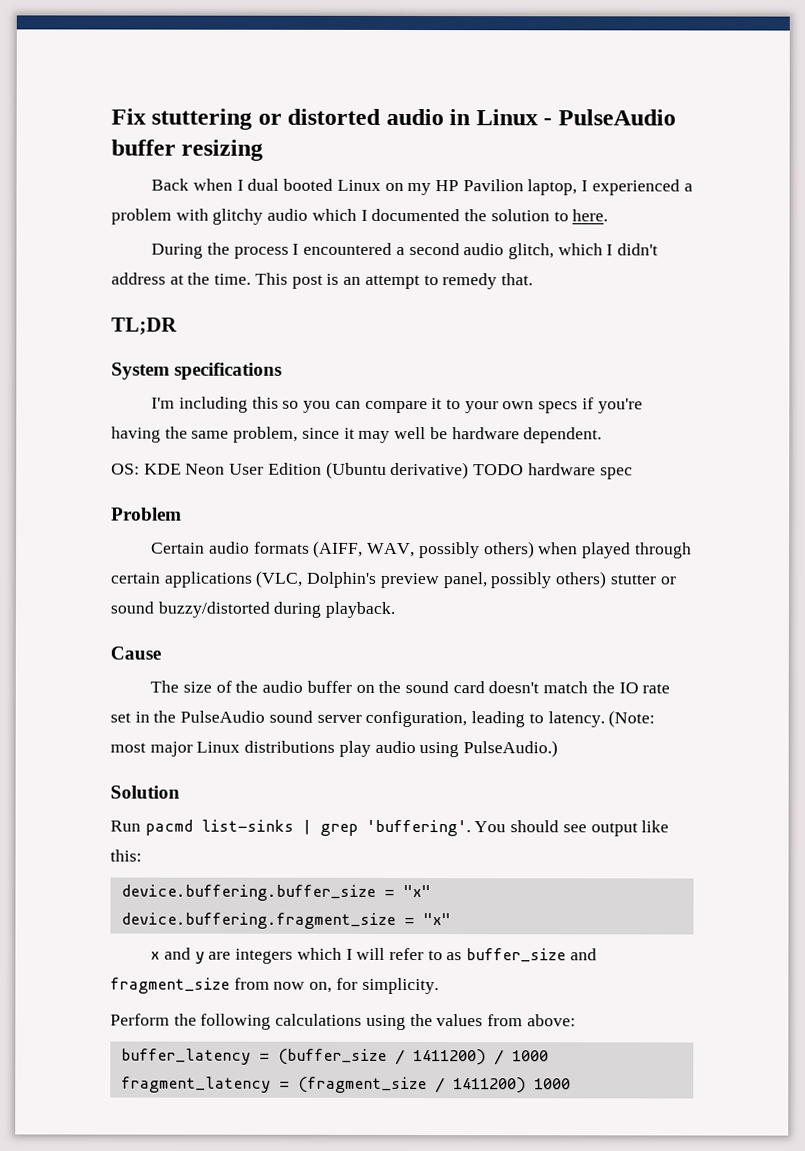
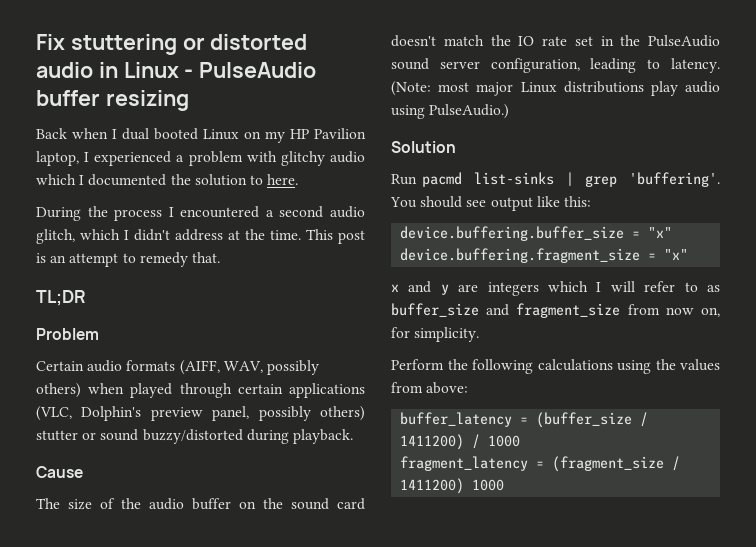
- System specifications
- I'm including this so you can compare it to your own specs if you're having the same problem, since it may well be hardware dependent.
- OS: KDE Neon User Edition (Ubuntu derivative) TODO hardware spec

